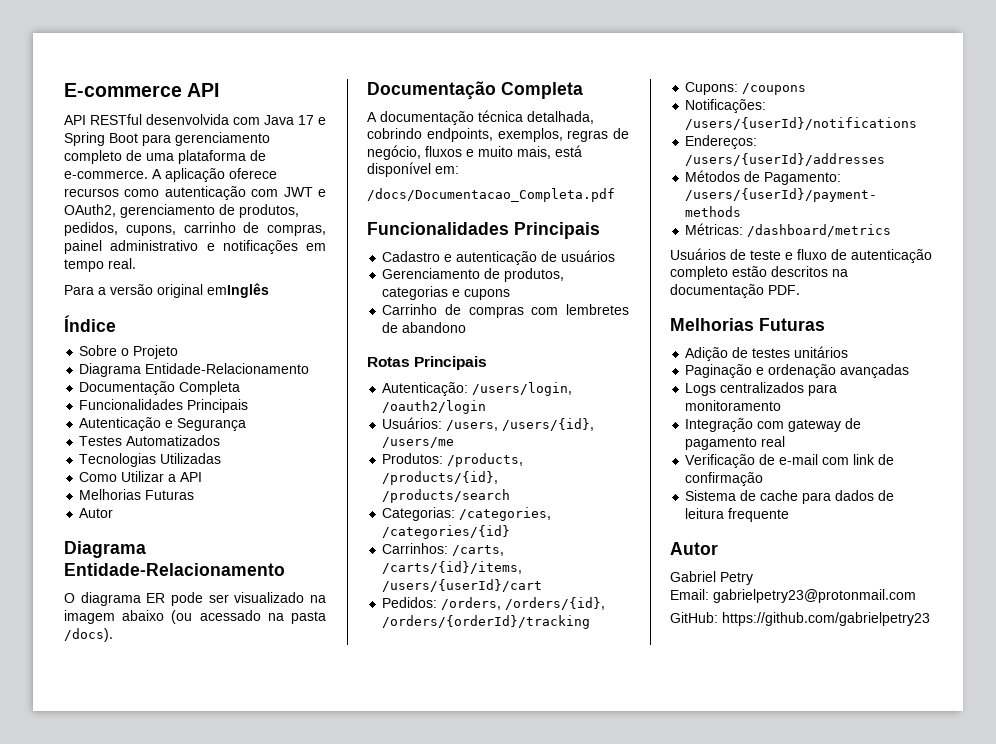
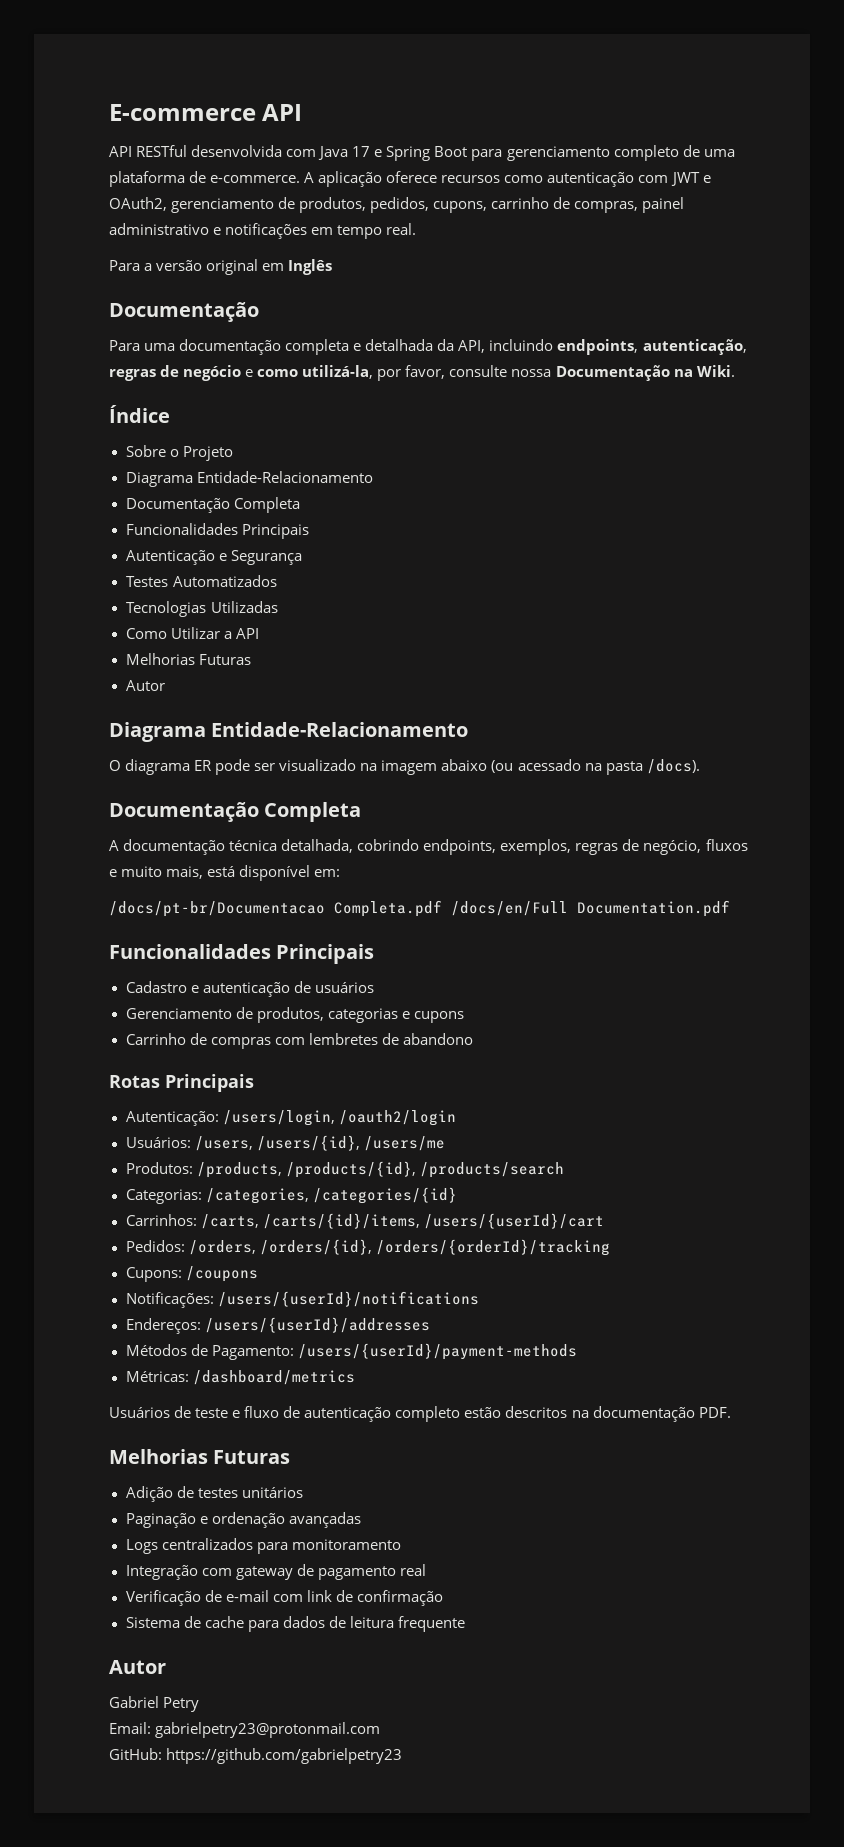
- Para a versão original emInglês
+ Para a versão original em Inglês
+ Documentação
+ Para uma documentação completa e detalhada da API, incluindo endpoints, autenticação, regras de negócio e como utilizá-la, por favor, consulte nossa Documentação na Wiki.
- /docs/Documentacao_Completa.pdf
+ /docs/pt-br/Documentacao Completa.pdf /docs/en/Full Documentation.pdf

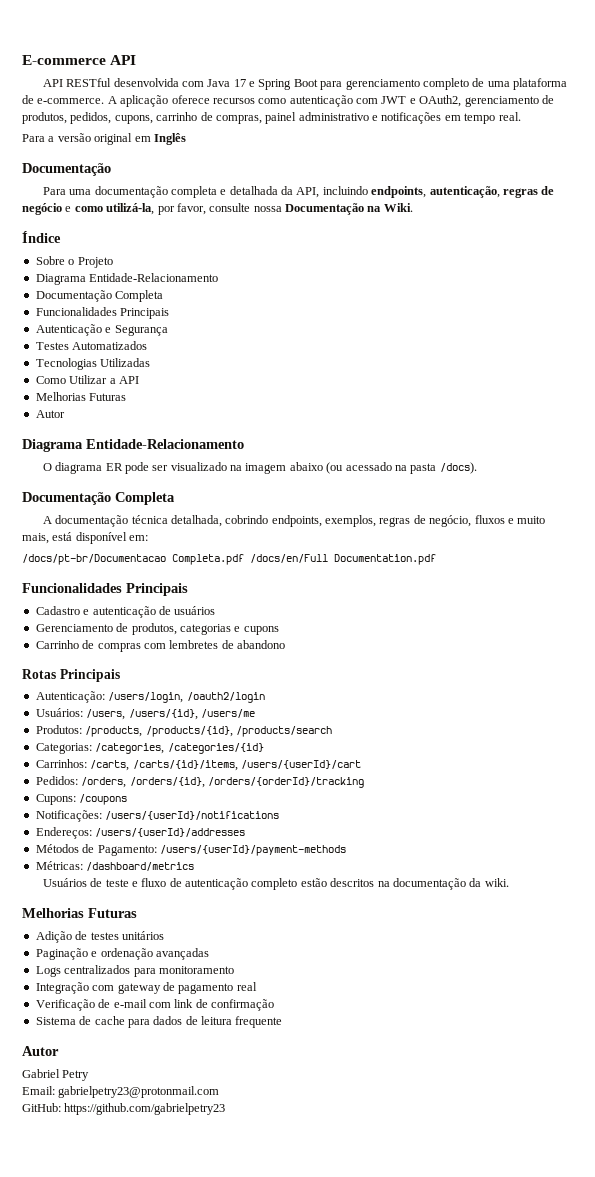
- Usuários de teste e fluxo de autenticação completo estão descritos na documentação PDF.
+ Usuários de teste e fluxo de autenticação completo estão descritos na documentação da wiki.

